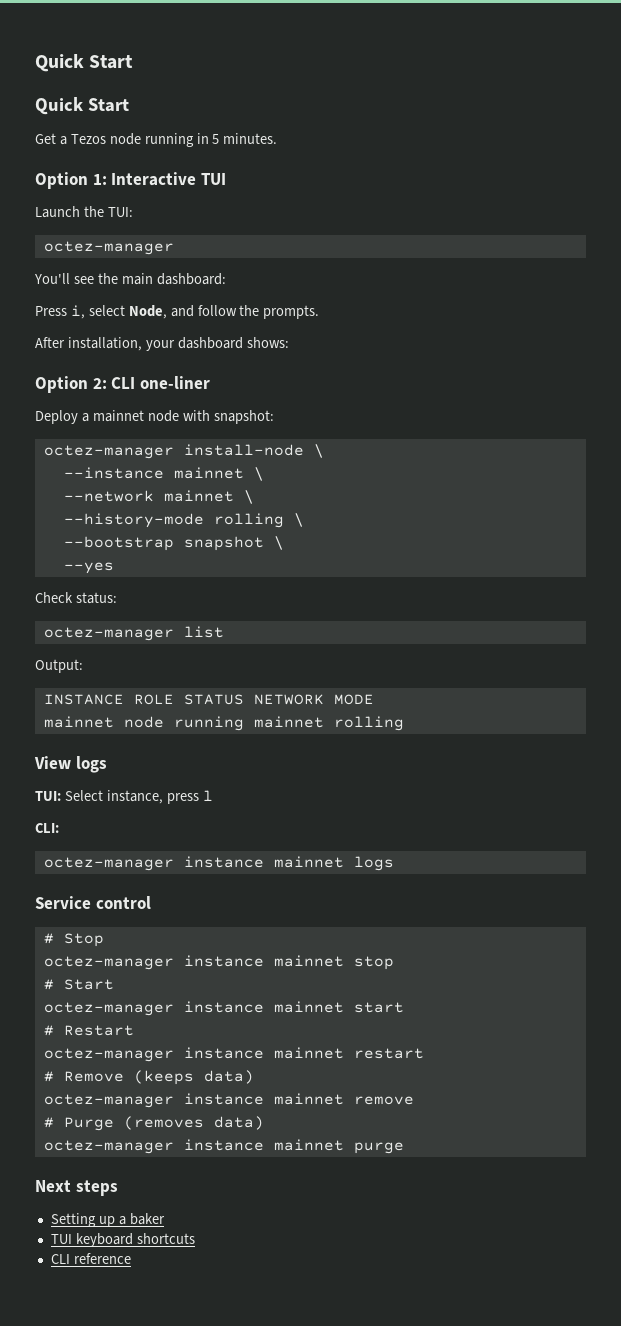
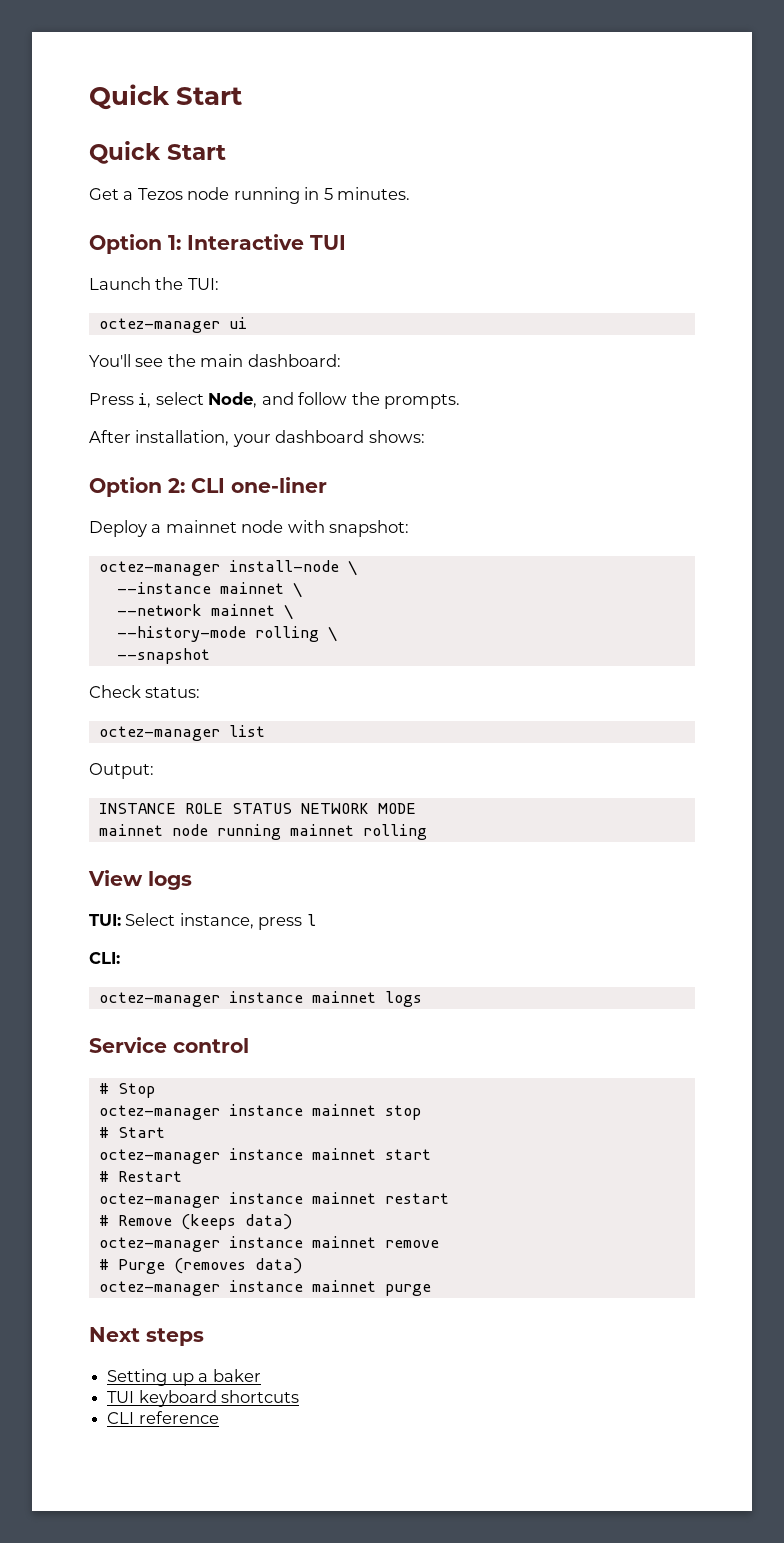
  Launch the TUI:
- octez-manager
+ octez-manager ui
- --bootstrap snapshot \
- --yes
+ --snapshot

